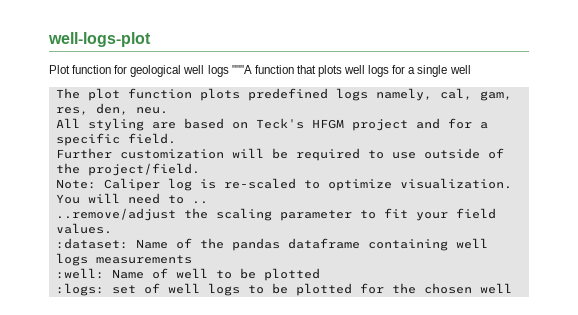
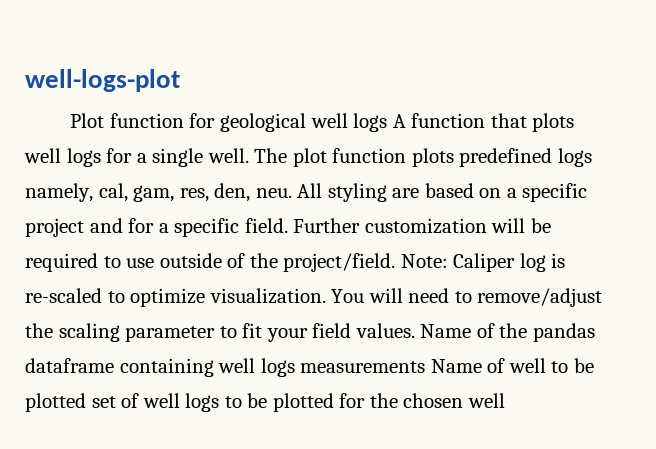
- Plot function for geological well logs """A function that plots well logs for a single well
- The plot function plots predefined logs namely, cal, gam, res, den, neu.
- All styling are based on Teck's HFGM project and for a specific field.
- Further customization will be required to use outside of the project/field.
- Note: Caliper log is re-scaled to optimize visualization.
+ Plot function for geological well logs A function that plots well logs for a single well. The plot function plots predefined logs namely, cal, gam, res, den, neu. All styling are based on a specific project and for a specific field. Further customization will be required to use outside of the project/field. Note: Caliper log is re-scaled to optimize visualization.
- You will need to ..
- ..remove/adjust the scaling parameter to fit your field values.
- :dataset: Name of the pandas dataframe containing well logs measurements
- :well: Name of well to be plotted
- :logs: set of well logs to be plotted for the chosen well
+ You will need to remove/adjust the scaling parameter to fit your field values. Name of the pandas dataframe containing well logs measurements Name of well to be plotted set of well logs to be plotted for the chosen well

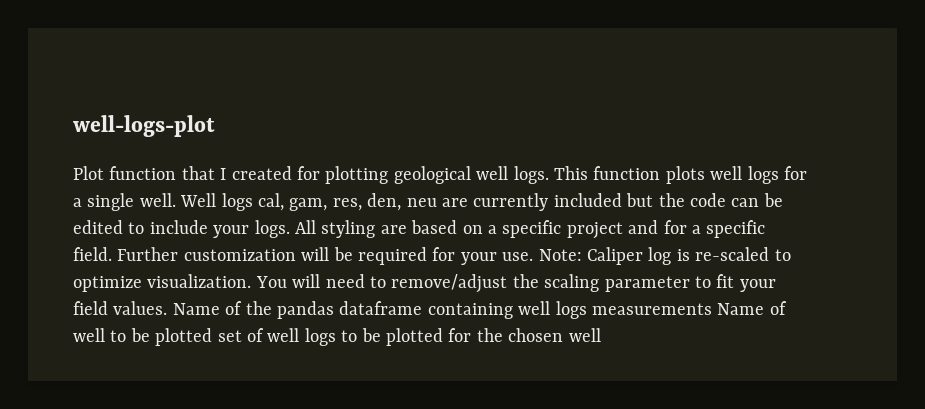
- Plot function for geological well logs A function that plots well logs for a single well.
+ Plot function that I created for plotting geological well logs. This function plots well logs for a single well.
- The plot function plots predefined logs namely, cal, gam, res, den, neu.
+ Well logs cal, gam, res, den, neu are currently included but the code can be edited to include your logs.
- Further customization will be required to use outside of the project/field.
+ Further customization will be required for your use.

